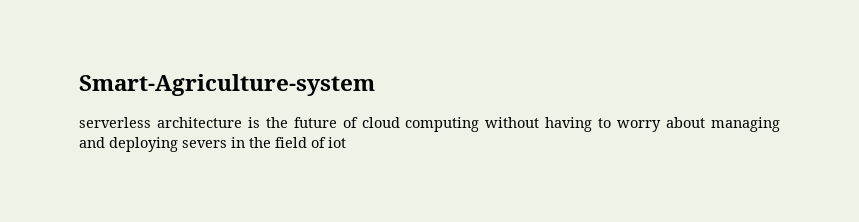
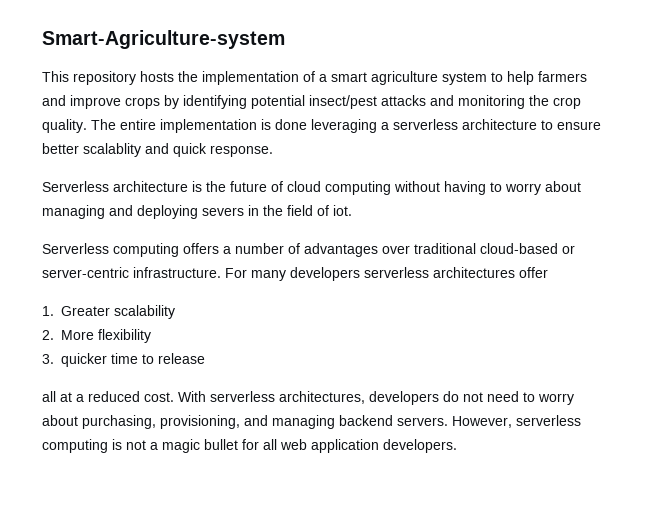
- serverless architecture is the future of cloud computing without having to worry about managing and deploying severs in the field of iot
+ This repository hosts the implementation of a smart agriculture system to help farmers and improve crops by identifying potential insect/pest attacks and monitoring the crop quality. The entire implementation is done leveraging a serverless architecture to ensure better scalablity and quick response.
+ Serverless architecture is the future of cloud computing without having to worry about managing and deploying severs in the field of iot.
+ Serverless computing offers a number of advantages over traditional cloud-based or server-centric infrastructure. For many developers serverless architectures offer
+ 1. Greater scalability
+ 2. More flexibility
+ 3. quicker time to release
+ all at a reduced cost. With serverless architectures, developers do not need to worry about purchasing, provisioning, and managing backend servers. However, serverless computing is not a magic bullet for all web application developers.

